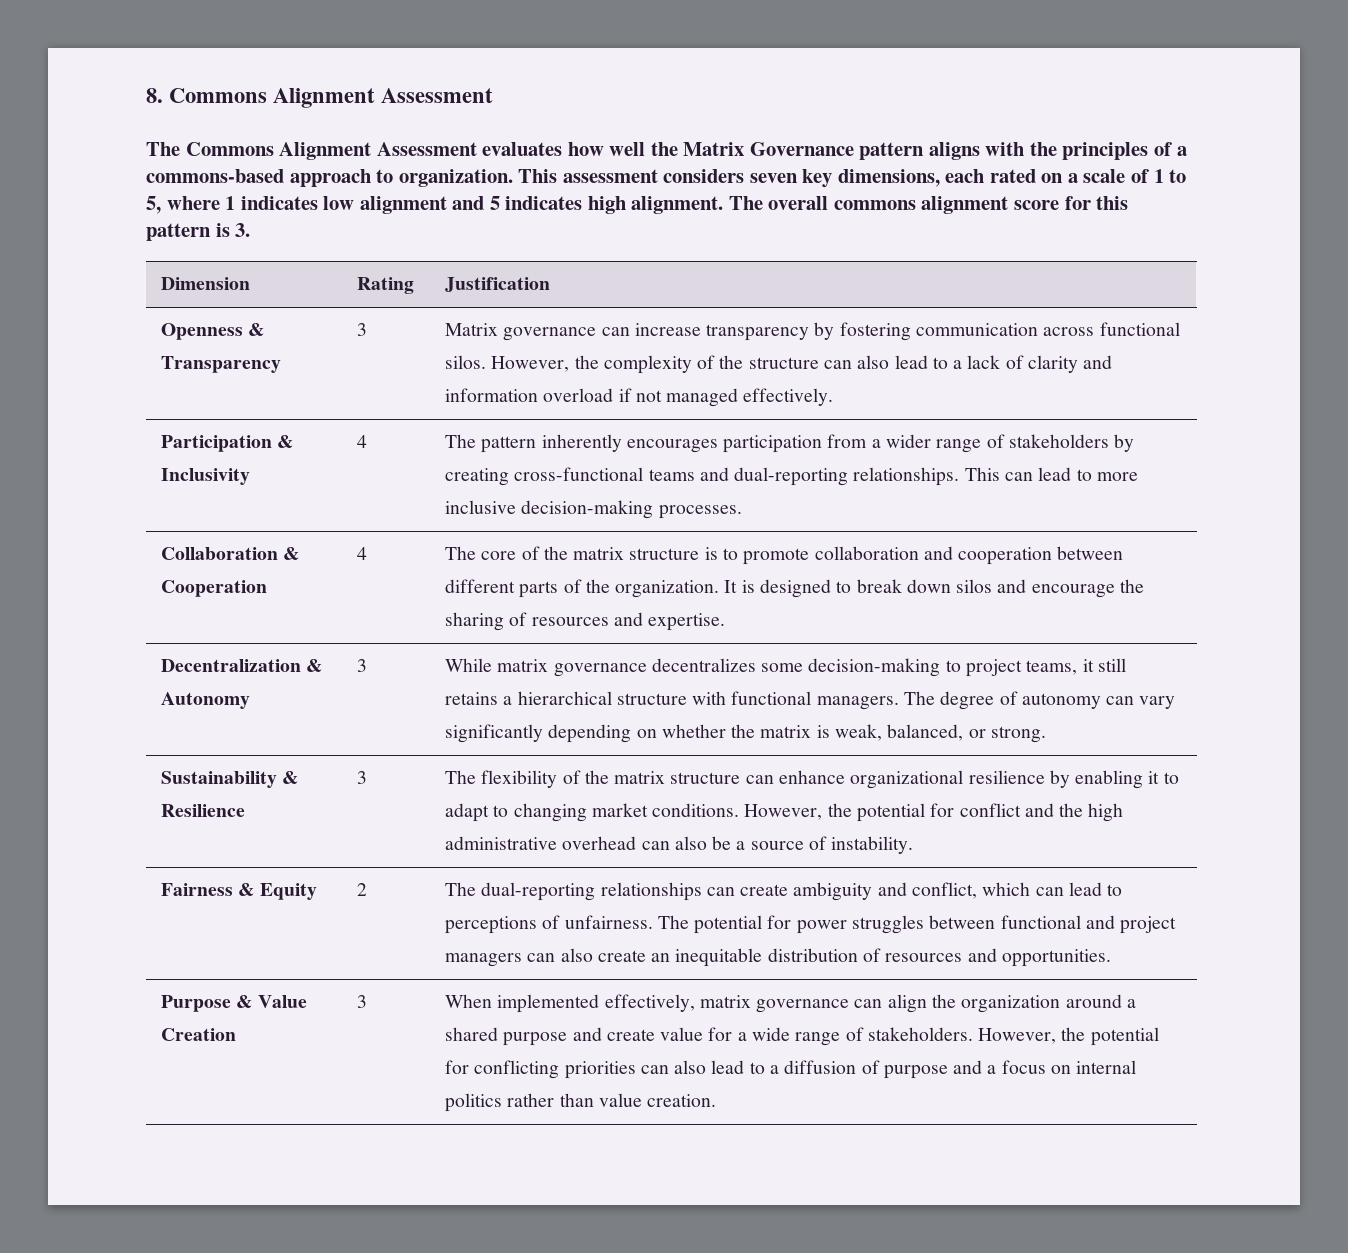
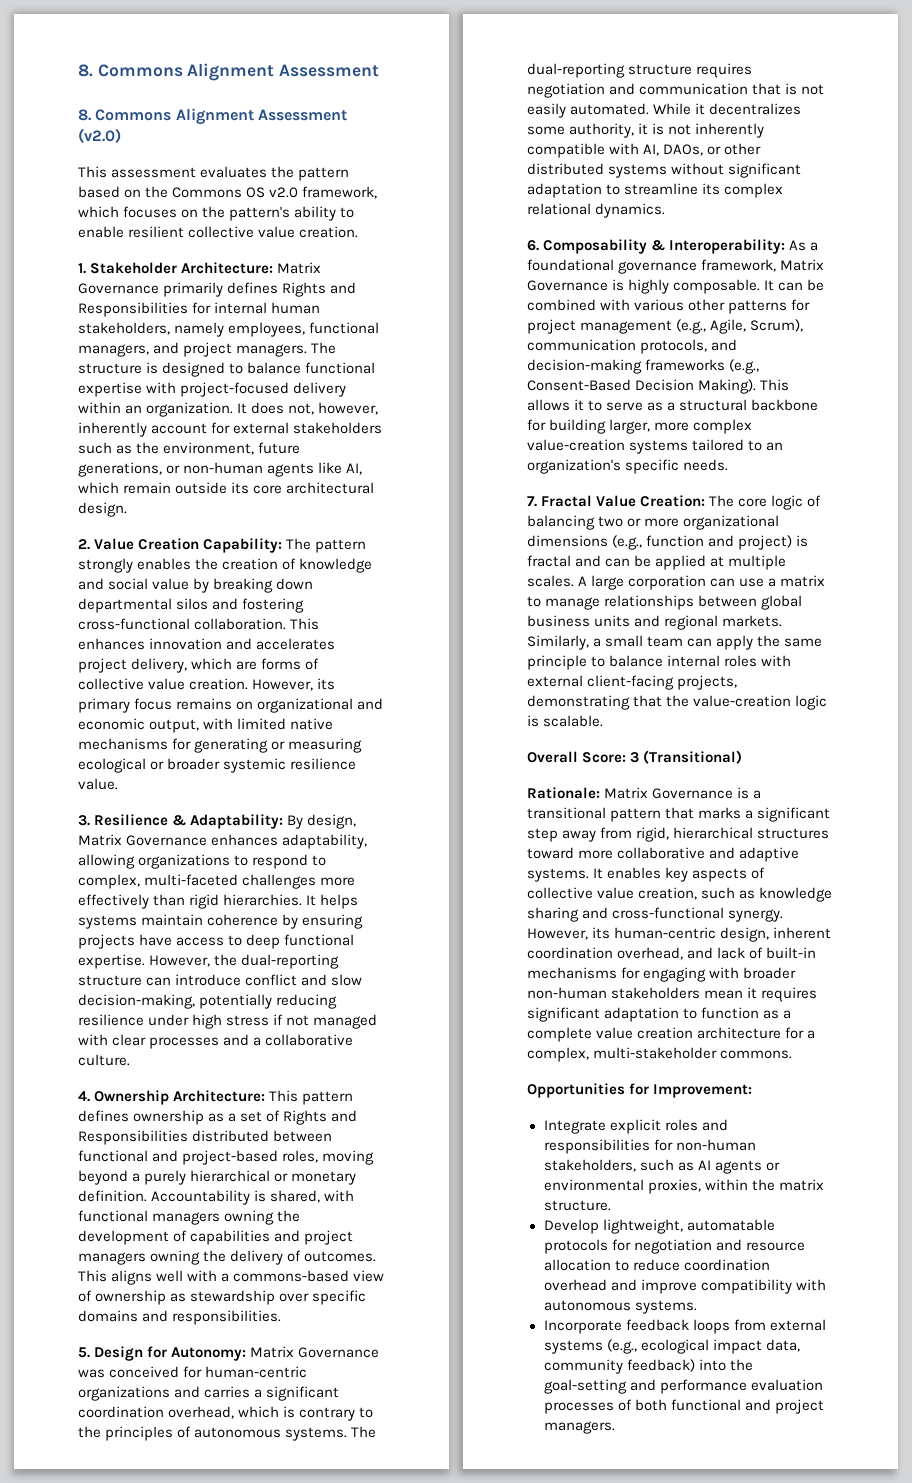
- The Commons Alignment Assessment evaluates how well the Matrix Governance pattern aligns with the principles of a commons-based approach to organization. This assessment considers seven key dimensions, each rated on a scale of 1 to 5, where 1 indicates low alignment and 5 indicates high alignment. The overall commons alignment score for this pattern is 3.
- Dimension | Rating | Justification
- Openness & Transparency | 3 | Matrix governance can increase transparency by fostering communication across functional silos. However, the complexity of the structure can also lead to a lack of clarity and information overload if not managed effectively.
- Participation & Inclusivity | 4 | The pattern inherently encourages participation from a wider range of stakeholders by creating cross-functional teams and dual-reporting relationships. This can lead to more inclusive decision-making processes.
- Collaboration & Cooperation | 4 | The core of the matrix structure is to promote collaboration and cooperation between different parts of the organization. It is designed to break down silos and encourage the sharing of resources and expertise.
- Decentralization & Autonomy | 3 | While matrix governance decentralizes some decision-making to project teams, it still retains a hierarchical structure with functional managers. The degree of autonomy can vary significantly depending on whether the matrix is weak, balanced, or strong.
- Sustainability & Resilience | 3 | The flexibility of the matrix structure can enhance organizational resilience by enabling it to adapt to changing market conditions. However, the potential for conflict and the high administrative overhead can also be a source of instability.
- Fairness & Equity | 2 | The dual-reporting relationships can create ambiguity and conflict, which can lead to perceptions of unfairness. The potential for power struggles between functional and project managers can also create an inequitable distribution of resources and opportunities.
- Purpose & Value Creation | 3 | When implemented effectively, matrix governance can align the organization around a shared purpose and create value for a wide range of stakeholders. However, the potential for conflicting priorities can also lead to a diffusion of purpose and a focus on internal politics rather than value creation.
+ 8. Commons Alignment Assessment (v2.0)
+ This assessment evaluates the pattern based on the Commons OS v2.0 framework, which focuses on the pattern's ability to enable resilient collective value creation.
+ 1. Stakeholder Architecture: Matrix Governance primarily defines Rights and Responsibilities for internal human stakeholders, namely employees, functional managers, and project managers. The structure is designed to balance functional expertise with project-focused delivery within an organization. It does not, however, inherently account for external stakeholders such as the environment, future generations, or non-human agents like AI, which remain outside its core architectural design.
+ 2. Value Creation Capability: The pattern strongly enables the creation of knowledge and social value by breaking down departmental silos and fostering cross-functional collaboration. This enhances innovation and accelerates project delivery, which are forms of collective value creation. However, its primary focus remains on organizational and economic output, with limited native mechanisms for generating or measuring ecological or broader systemic resilience value.
+ 3. Resilience & Adaptability: By design, Matrix Governance enhances adaptability, allowing organizations to respond to complex, multi-faceted challenges more effectively than rigid hierarchies. It helps systems maintain coherence by ensuring projects have access to deep functional expertise. However, the dual-reporting structure can introduce conflict and slow decision-making, potentially reducing resilience under high stress if not managed with clear processes and a collaborative culture.
+ 4. Ownership Architecture: This pattern defines ownership as a set of Rights and Responsibilities distributed between functional and project-based roles, moving beyond a purely hierarchical or monetary definition. Accountability is shared, with functional managers owning the development of capabilities and project managers owning the delivery of outcomes. This aligns well with a commons-based view of ownership as stewardship over specific domains and responsibilities.
+ 5. Design for Autonomy: Matrix Governance was conceived for human-centric organizations and carries a significant coordination overhead, which is contrary to the principles of autonomous systems. The dual-reporting structure requires negotiation and communication that is not easily automated. While it decentralizes some authority, it is not inherently compatible with AI, DAOs, or other distributed systems without significant adaptation to streamline its complex relational dynamics.
+ 6. Composability & Interoperability: As a foundational governance framework, Matrix Governance is highly composable. It can be combined with various other patterns for project management (e.g., Agile, Scrum), communication protocols, and decision-making frameworks (e.g., Consent-Based Decision Making). This allows it to serve as a structural backbone for building larger, more complex value-creation systems tailored to an organization's specific needs.
+ 7. Fractal Value Creation: The core logic of balancing two or more organizational dimensions (e.g., function and project) is fractal and can be applied at multiple scales. A large corporation can use a matrix to manage relationships between global business units and regional markets. Similarly, a small team can apply the same principle to balance internal roles with external client-facing projects, demonstrating that the value-creation logic is scalable.
+ Overall Score: 3 (Transitional)
+ Rationale: Matrix Governance is a transitional pattern that marks a significant step away from rigid, hierarchical structures toward more collaborative and adaptive systems. It enables key aspects of collective value creation, such as knowledge sharing and cross-functional synergy. However, its human-centric design, inherent coordination overhead, and lack of built-in mechanisms for engaging with broader non-human stakeholders mean it requires significant adaptation to function as a complete value creation architecture for a complex, multi-stakeholder commons.
+ Opportunities for Improvement:
+ Integrate explicit roles and responsibilities for non-human stakeholders, such as AI agents or environmental proxies, within the matrix structure.
+ Develop lightweight, automatable protocols for negotiation and resource allocation to reduce coordination overhead and improve compatibility with autonomous systems.
+ Incorporate feedback loops from external systems (e.g., ecological impact data, community feedback) into the goal-setting and performance evaluation processes of both functional and project managers.

